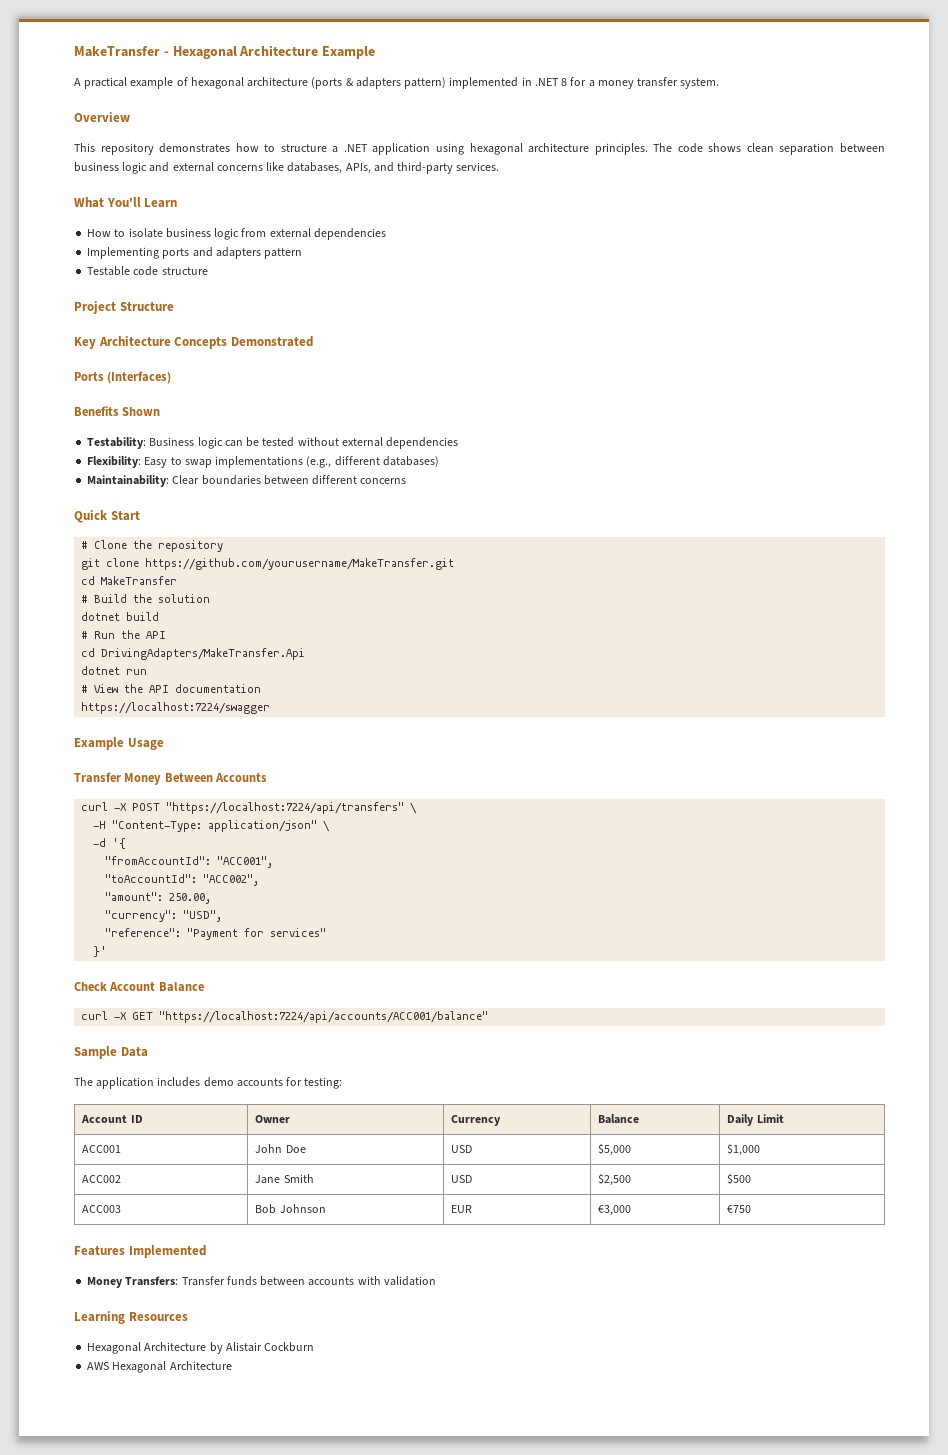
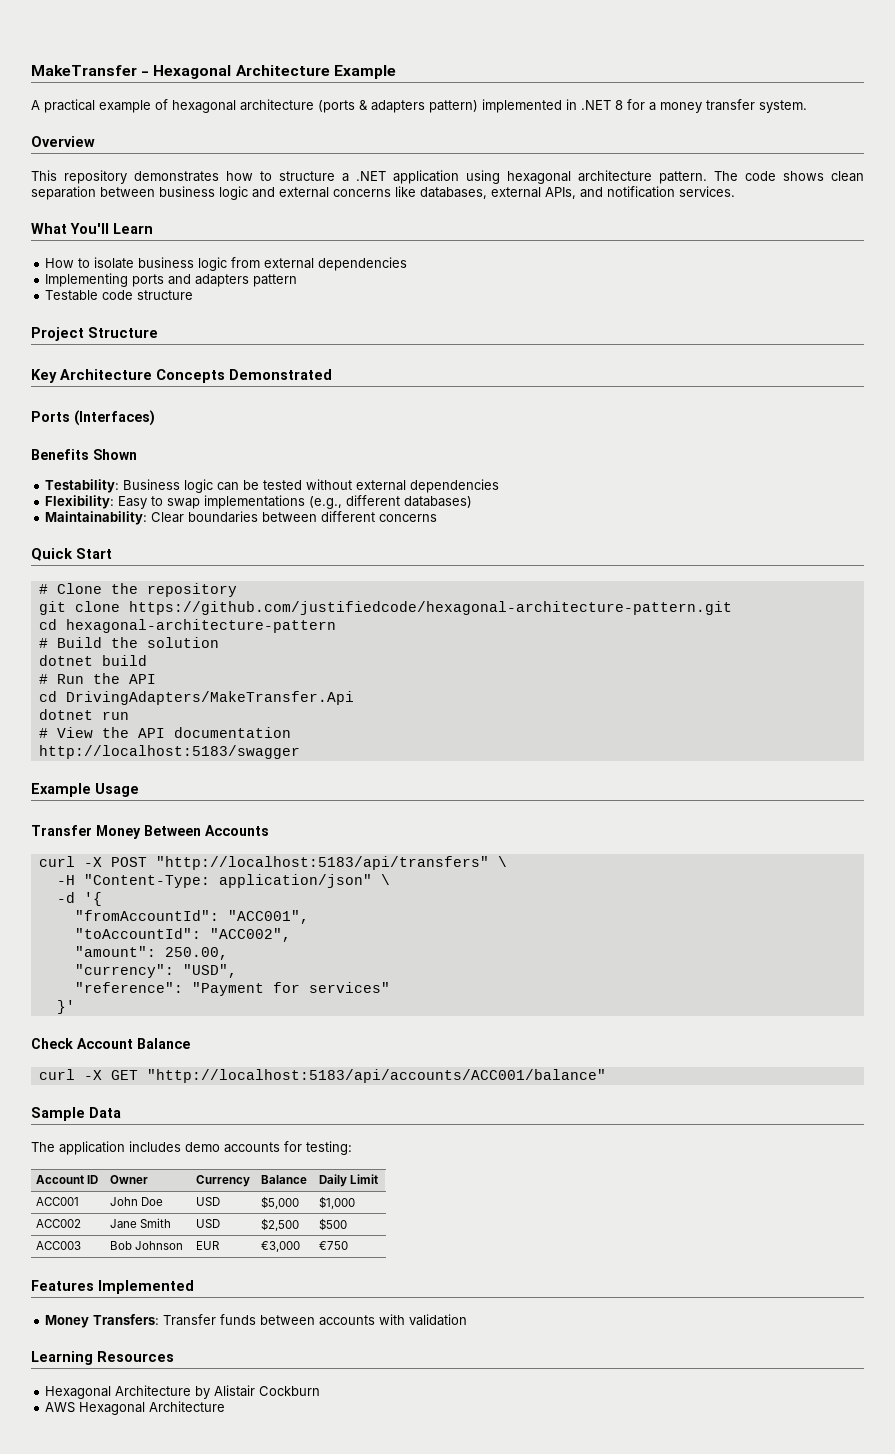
- This repository demonstrates how to structure a .NET application using hexagonal architecture principles.
+ This repository demonstrates how to structure a .NET application using hexagonal architecture pattern.
- The code shows clean separation between business logic and external concerns like databases, APIs, and third-party services.
+ The code shows clean separation between business logic and external concerns like databases, external APIs, and notification services.
- git clone https://github.com/yourusername/MakeTransfer.git
- cd MakeTransfer
+ git clone https://github.com/justifiedcode/hexagonal-architecture-pattern.git
+ cd hexagonal-architecture-pattern
- https://localhost:7224/swagger
+ http://localhost:5183/swagger
- curl -X POST "https://localhost:7224/api/transfers" \
+ curl -X POST "http://localhost:5183/api/transfers" \
- curl -X GET "https://localhost:7224/api/accounts/ACC001/balance"
+ curl -X GET "http://localhost:5183/api/accounts/ACC001/balance"

